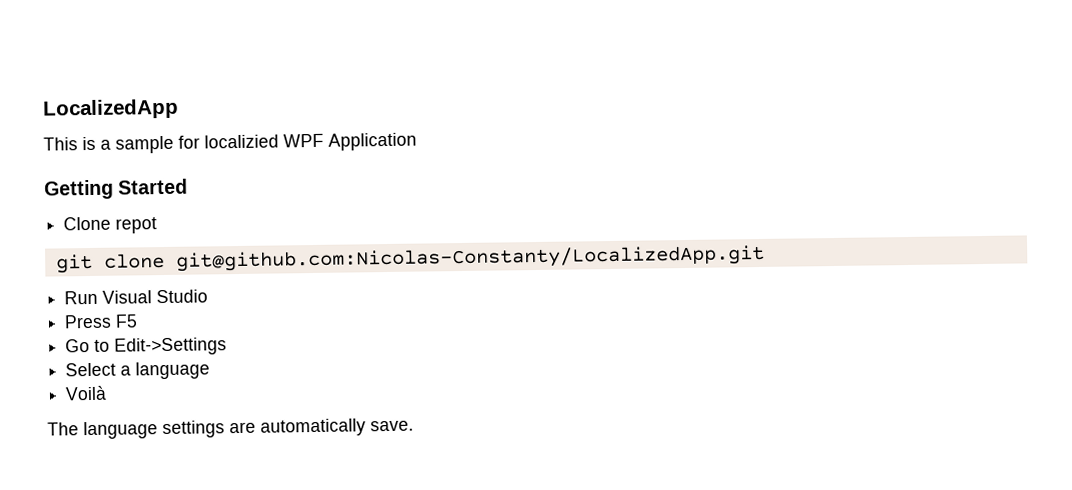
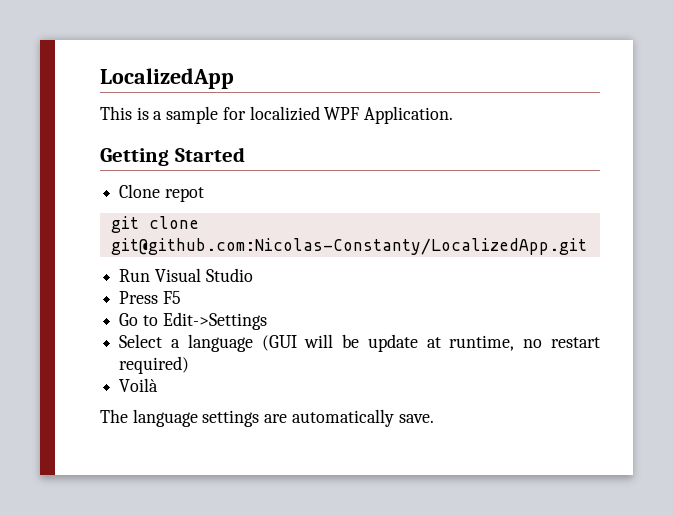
- This is a sample for localizied WPF Application
+ This is a sample for localizied WPF Application.
- Select a language
+ Select a language (GUI will be update at runtime, no restart required)

